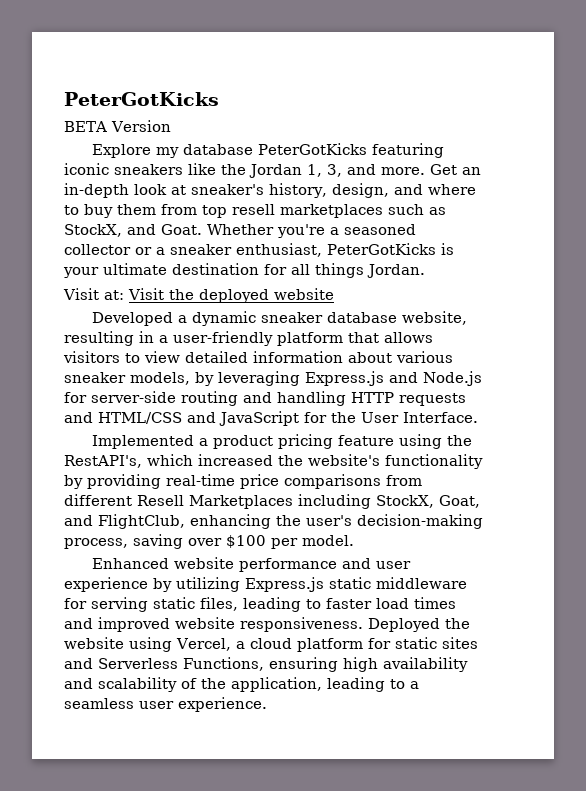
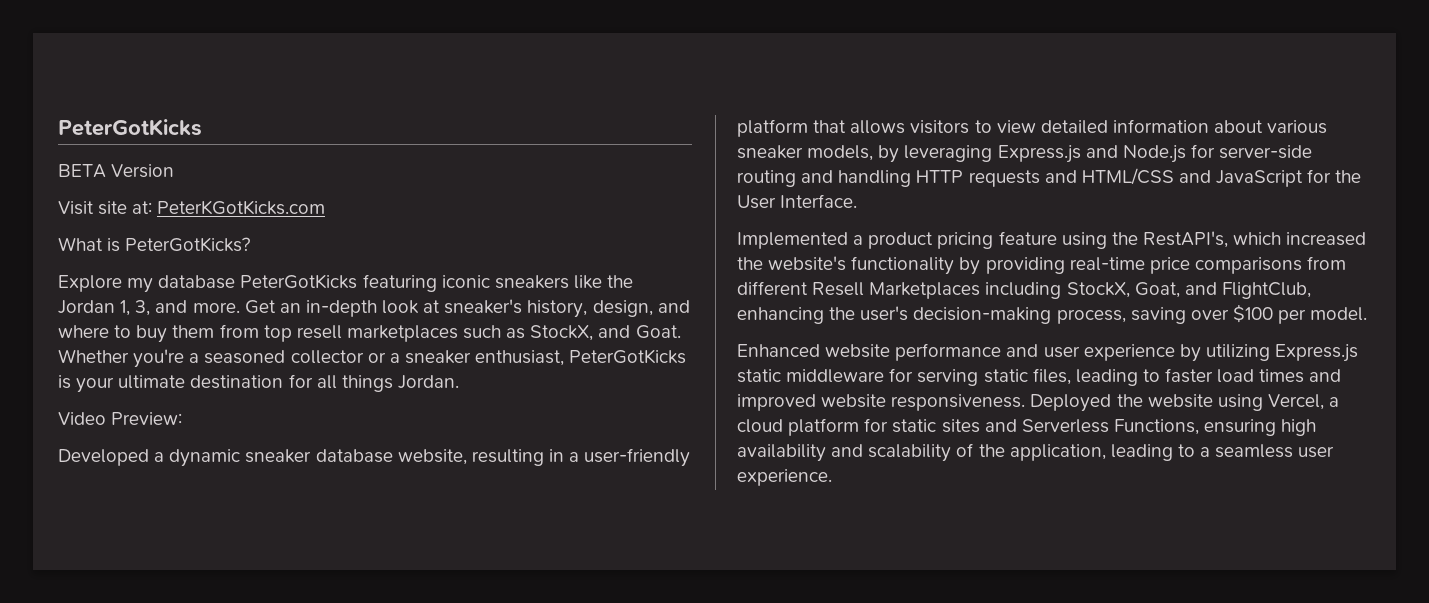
+ Visit site at: PeterKGotKicks.com
+ What is PeterGotKicks?
- Visit at: Visit the deployed website
+ Video Preview:

